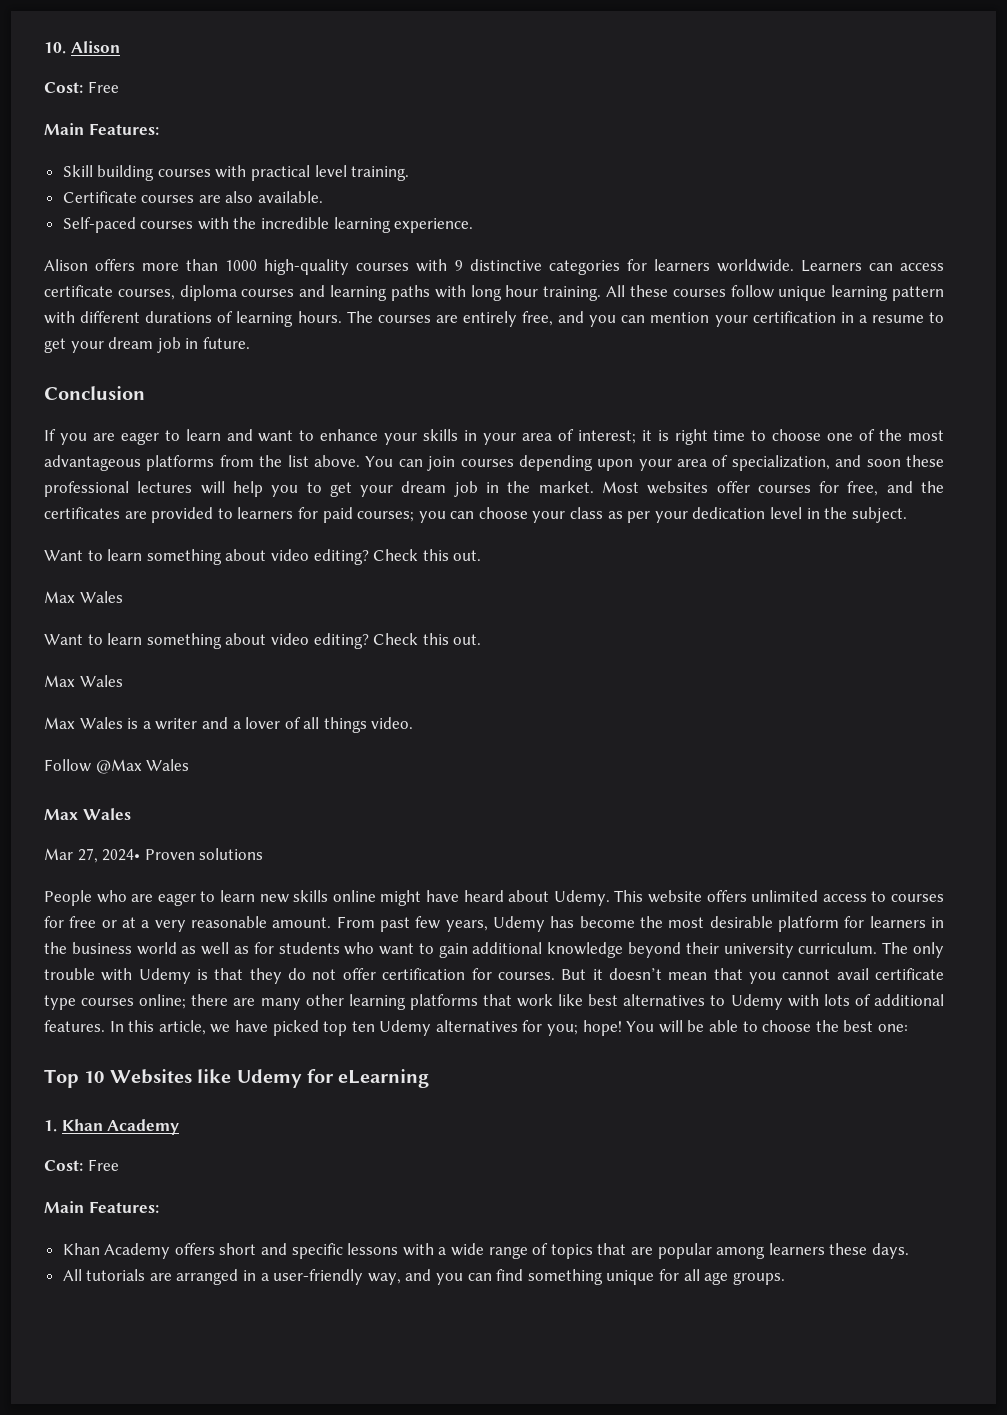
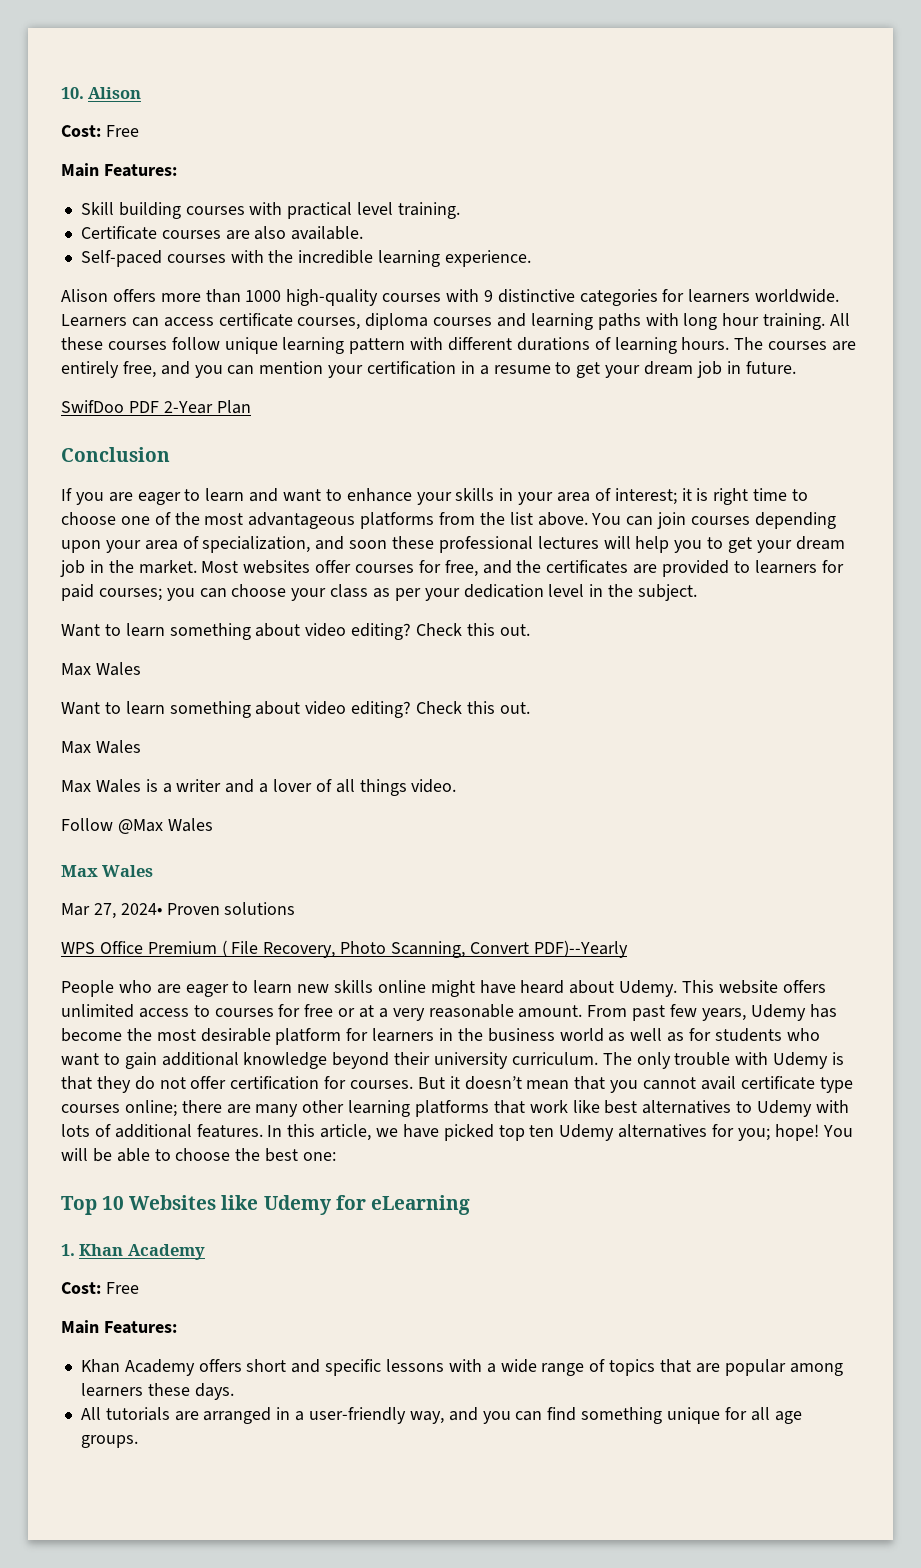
+ SwifDoo PDF 2-Year Plan
+ WPS Office Premium ( File Recovery, Photo Scanning, Convert PDF)--Yearly

